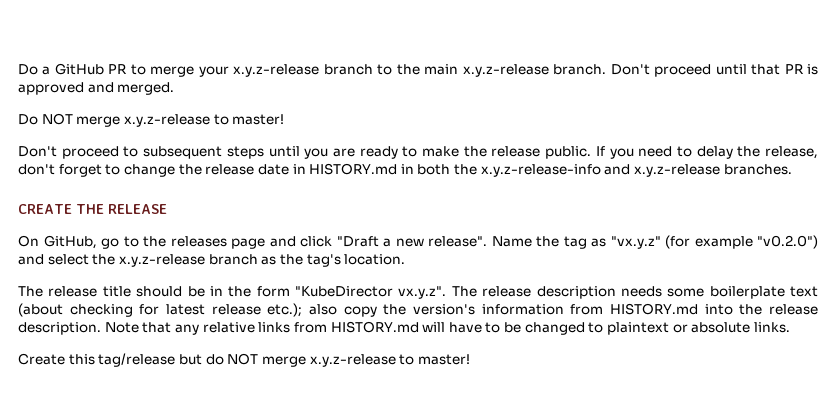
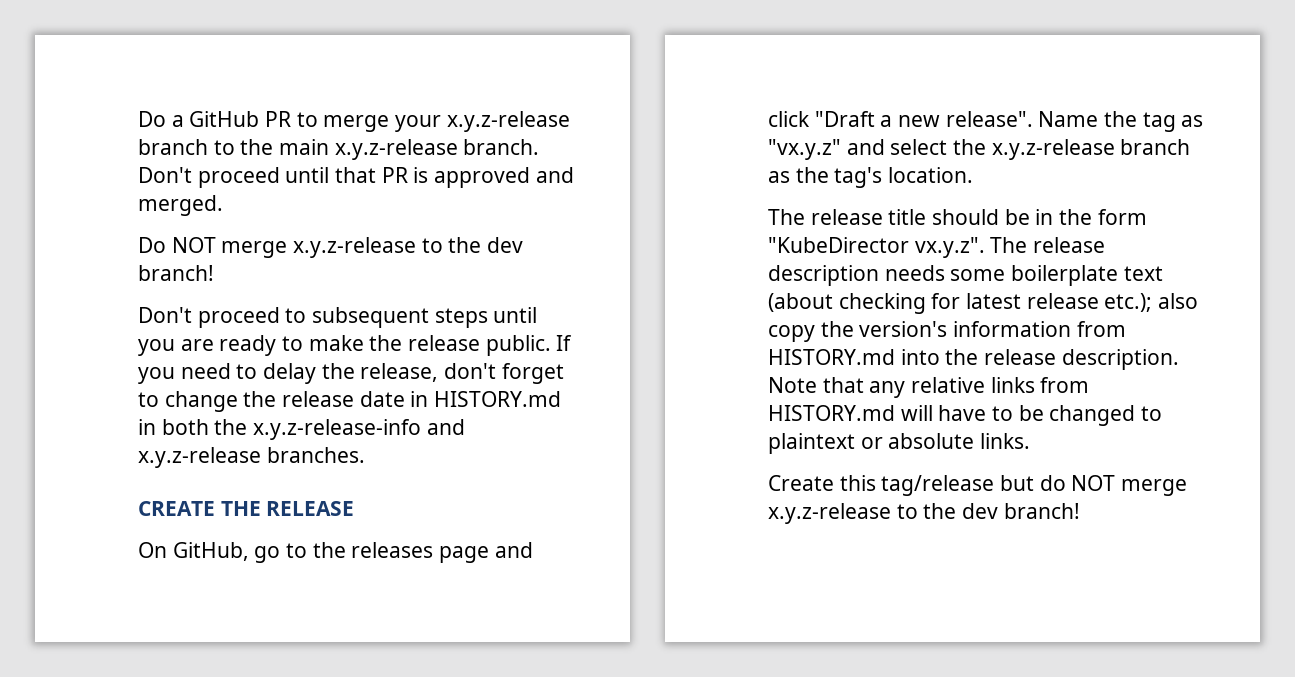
- Do NOT merge x.y.z-release to master!
+ Do NOT merge x.y.z-release to the dev branch!
- Name the tag as "vx.y.z" (for example "v0.2.0") and select the x.y.z-release branch as the tag's location.
+ Name the tag as "vx.y.z" and select the x.y.z-release branch as the tag's location.
- Create this tag/release but do NOT merge x.y.z-release to master!
+ Create this tag/release but do NOT merge x.y.z-release to the dev branch!

